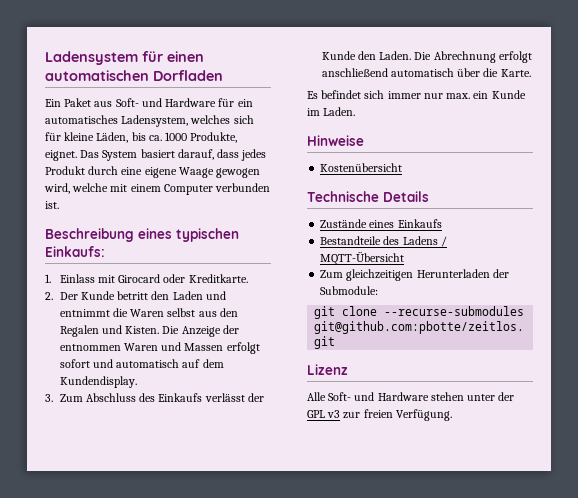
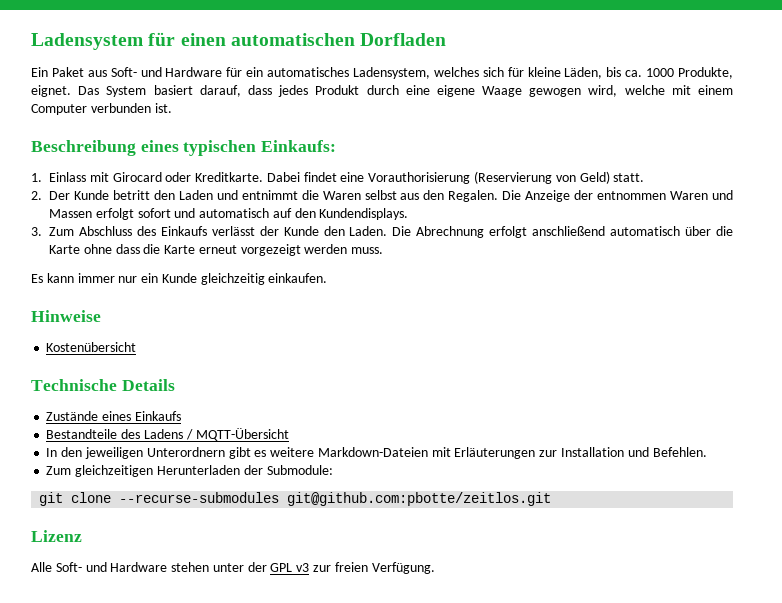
+ Dabei findet eine Vorauthorisierung (Reservierung von Geld) statt.
- 2. Der Kunde betritt den Laden und entnimmt die Waren selbst aus den Regalen und Kisten.
+ 2. Der Kunde betritt den Laden und entnimmt die Waren selbst aus den Regalen.
- Die Anzeige der entnommen Waren und Massen erfolgt sofort und automatisch auf dem Kundendisplay.
+ Die Anzeige der entnommen Waren und Massen erfolgt sofort und automatisch auf den Kundendisplays.
- Die Abrechnung erfolgt anschließend automatisch über die Karte.
+ Die Abrechnung erfolgt anschließend automatisch über die Karte ohne dass die Karte erneut vorgezeigt werden muss.
- Es befindet sich immer nur max. ein Kunde im Laden.
+ Es kann immer nur ein Kunde gleichzeitig einkaufen.
+ In den jeweiligen Unterordnern gibt es weitere Markdown-Dateien mit Erläuterungen zur Installation und Befehlen.

